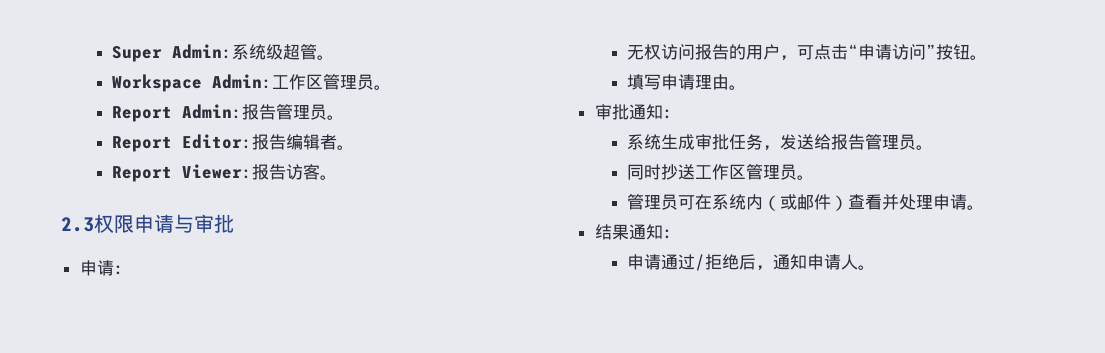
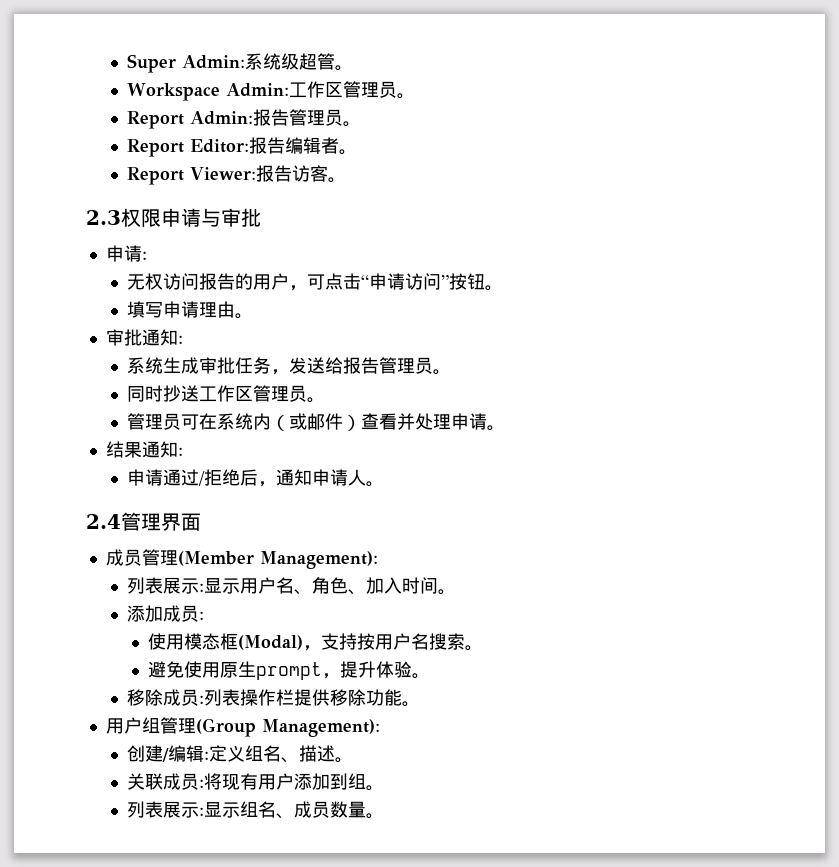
+ 2.4管理界面
+ 成员管理(Member Management):
+ 列表展示:显示用户名、角色、加入时间。
+ 添加成员:
+ 使用模态框(Modal)，支持按用户名搜索。
+ 避免使用原生prompt，提升体验。
+ 移除成员:列表操作栏提供移除功能。
+ 用户组管理(Group Management):
+ 创建/编辑:定义组名、描述。
+ 关联成员:将现有用户添加到组。
+ 列表展示:显示组名、成员数量。

